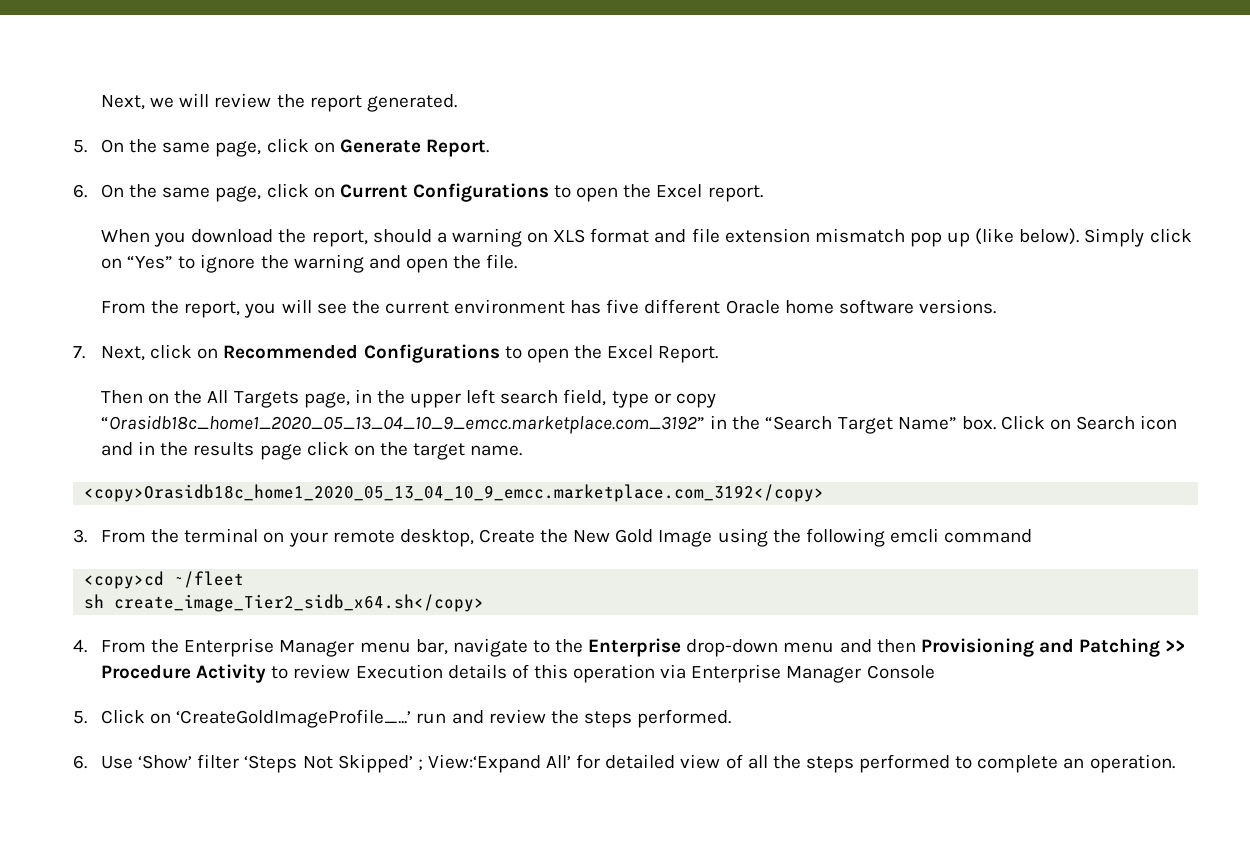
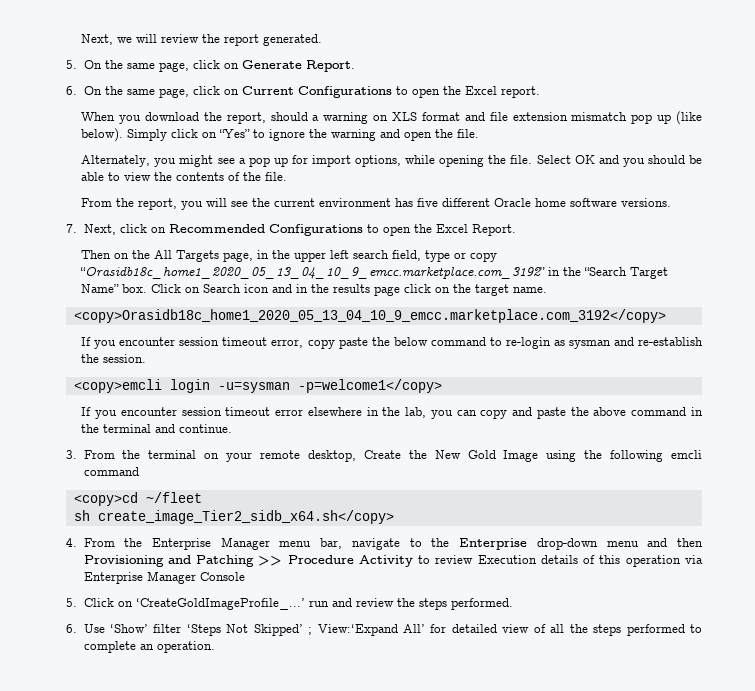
+ Alternately, you might see a pop up for import options, while opening the file. Select OK and you should be able to view the contents of the file.
+ If you encounter session timeout error, copy paste the below command to re-login as sysman and re-establish the session.
+ <copy>emcli login -u=sysman -p=welcome1</copy>
+ If you encounter session timeout error elsewhere in the lab, you can copy and paste the above command in the terminal and continue.

